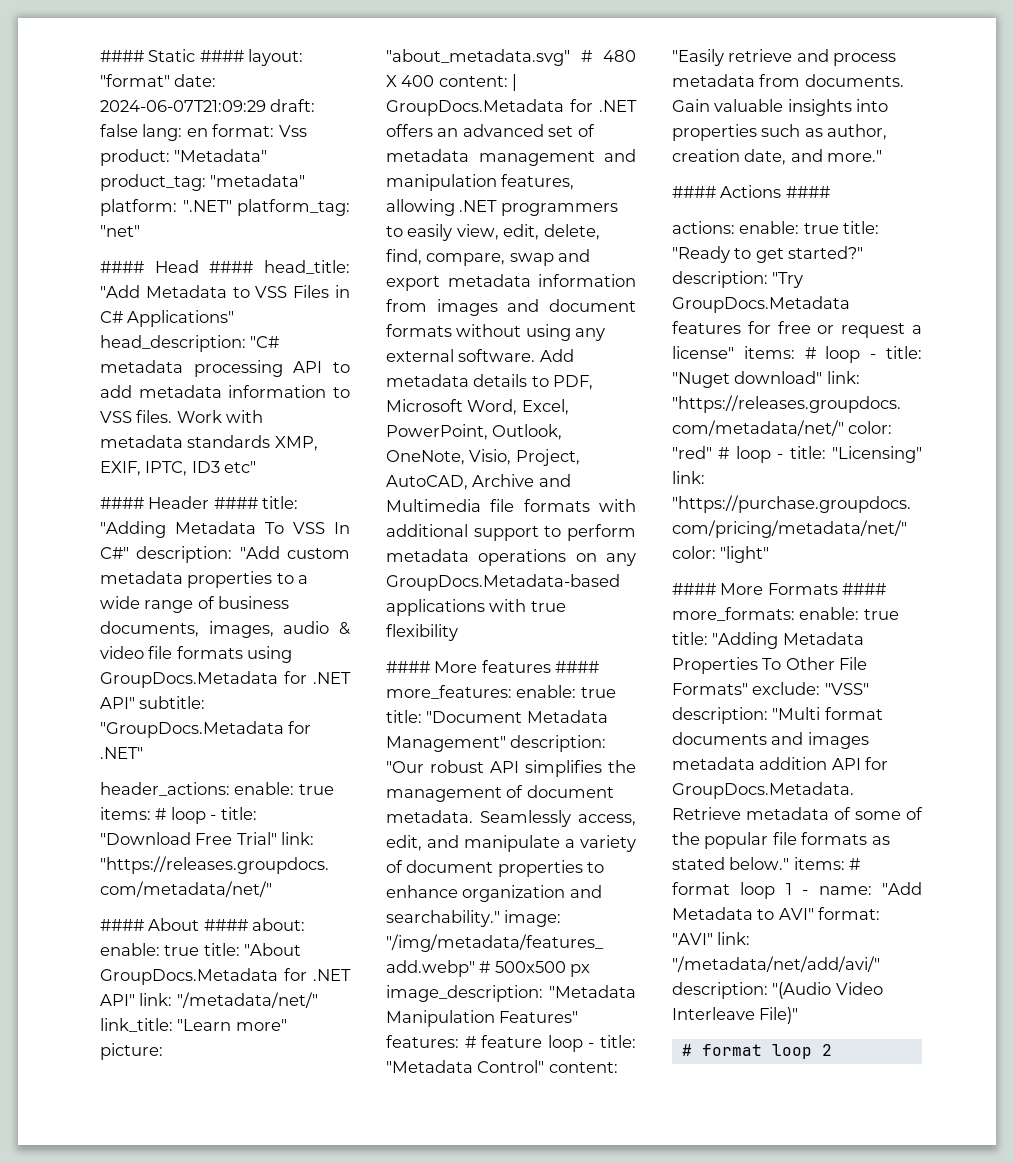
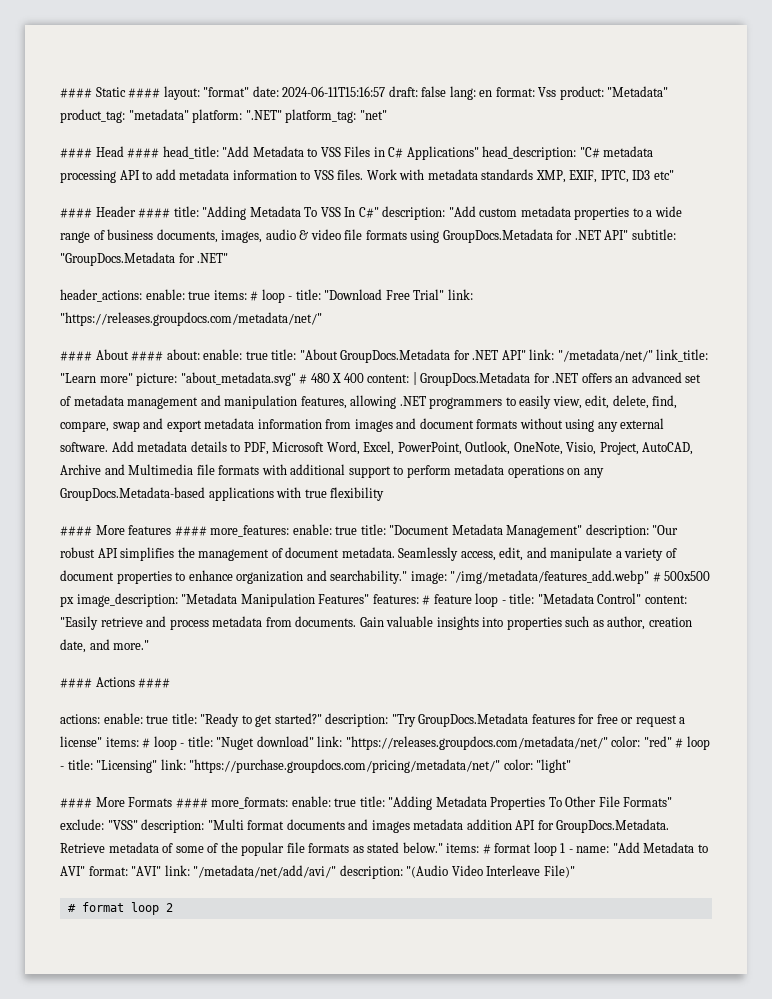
- #### Static #### layout: "format" date: 2024-06-07T21:09:29 draft: false lang: en format: Vss product: "Metadata" product_tag: "metadata" platform: ".NET" platform_tag: "net"
+ #### Static #### layout: "format" date: 2024-06-11T15:16:57 draft: false lang: en format: Vss product: "Metadata" product_tag: "metadata" platform: ".NET" platform_tag: "net"

